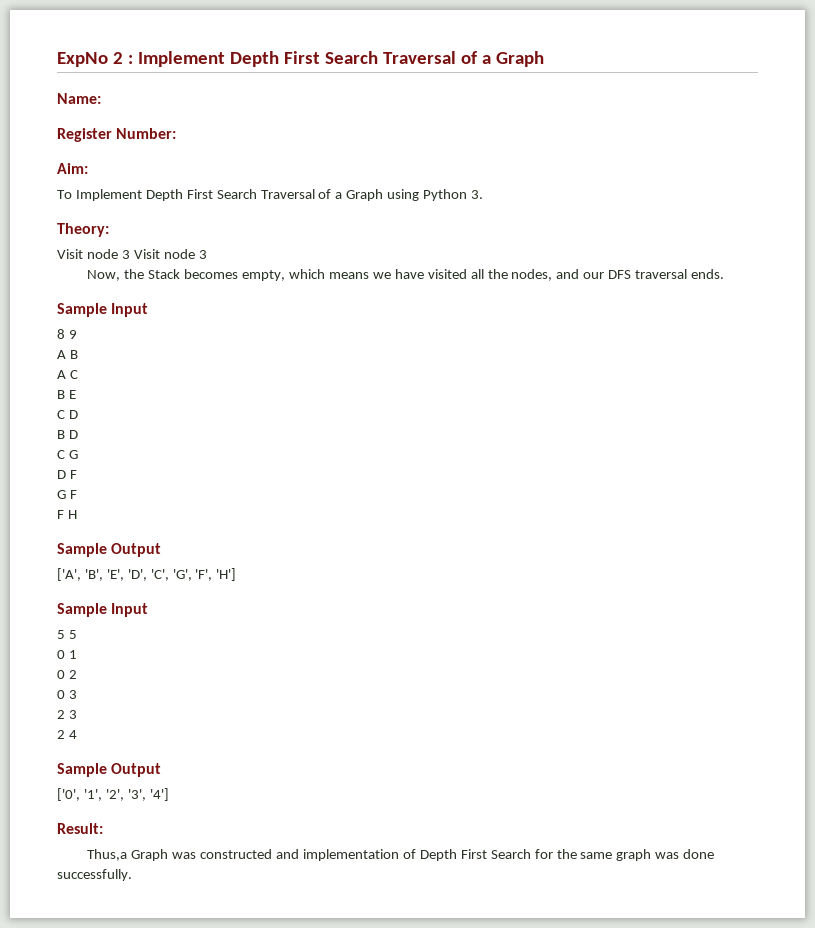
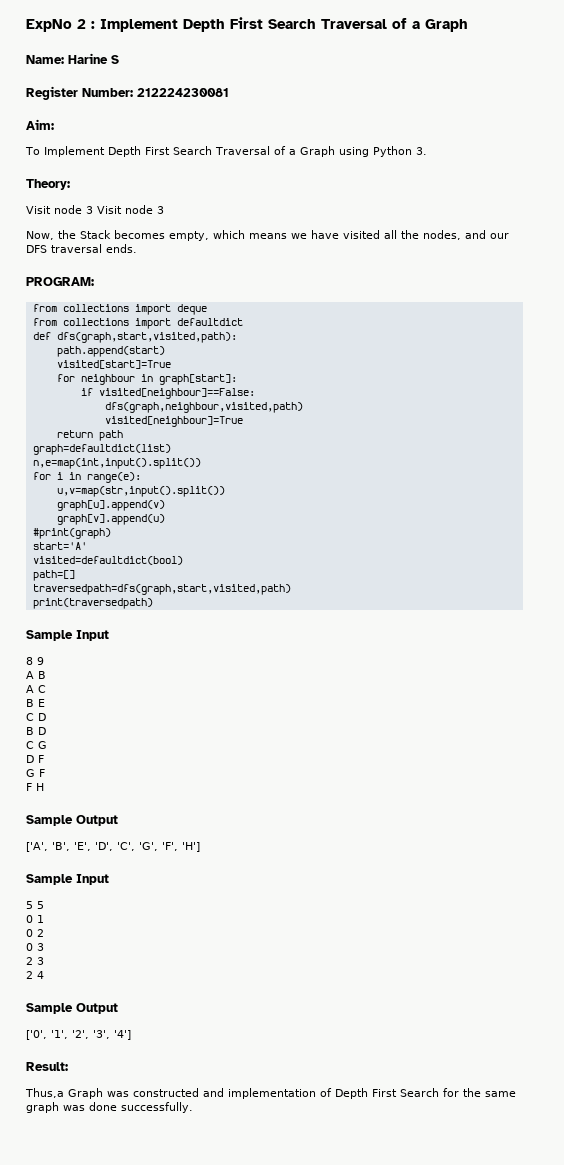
- Name:
+ Name: Harine S
- Register Number:
+ Register Number: 212224230081
+ PROGRAM:
+ from collections import deque
+ from collections import defaultdict
+ def dfs(graph,start,visited,path):
+ path.append(start)
+ visited[start]=True
+ for neighbour in graph[start]:
+ if visited[neighbour]==False:
+ dfs(graph,neighbour,visited,path)
+ visited[neighbour]=True
+ return path
+ graph=defaultdict(list)
+ n,e=map(int,input().split())
+ for i in range(e):
+ u,v=map(str,input().split())
+ graph[u].append(v)
+ graph[v].append(u)
+ #print(graph)
+ start='A'
+ visited=defaultdict(bool)
+ path=[]
+ traversedpath=dfs(graph,start,visited,path)
+ print(traversedpath)

